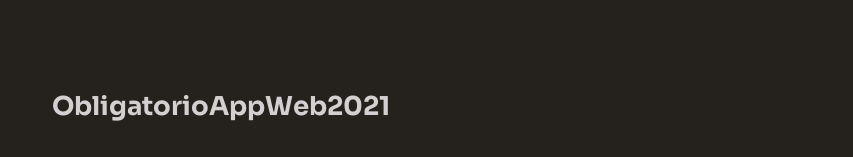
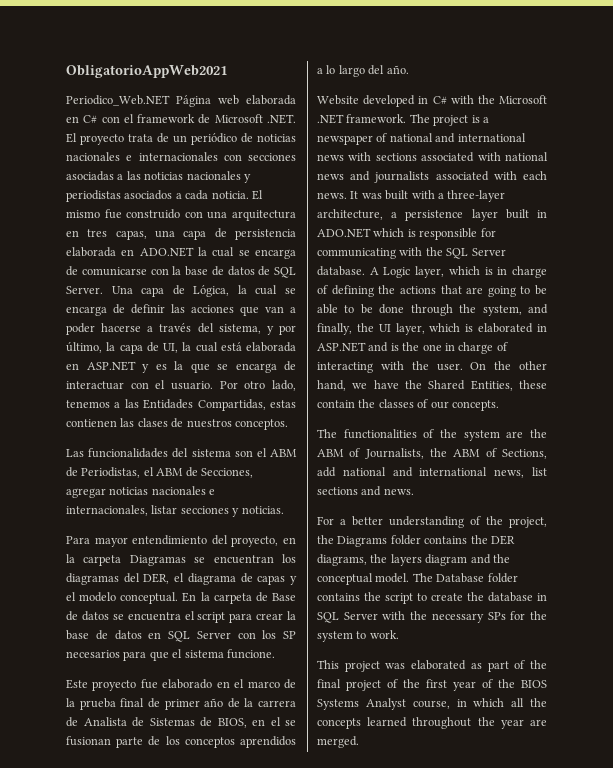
+ Periodico_Web.NET Página web elaborada en C# con el framework de Microsoft .NET. El proyecto trata de un periódico de noticias nacionales e internacionales con secciones asociadas a las noticias nacionales y periodistas asociados a cada noticia. El mismo fue construido con una arquitectura en tres capas, una capa de persistencia elaborada en ADO.NET la cual se encarga de comunicarse con la base de datos de SQL Server. Una capa de Lógica, la cual se encarga de definir las acciones que van a poder hacerse a través del sistema, y por último, la capa de UI, la cual está elaborada en ASP.NET y es la que se encarga de interactuar con el usuario. Por otro lado, tenemos a las Entidades Compartidas, estas contienen las clases de nuestros conceptos.
+ Las funcionalidades del sistema son el ABM de Periodistas, el ABM de Secciones, agregar noticias nacionales e internacionales, listar secciones y noticias.
+ Para mayor entendimiento del proyecto, en la carpeta Diagramas se encuentran los diagramas del DER, el diagrama de capas y el modelo conceptual. En la carpeta de Base de datos se encuentra el script para crear la base de datos en SQL Server con los SP necesarios para que el sistema funcione.
+ Este proyecto fue elaborado en el marco de la prueba final de primer año de la carrera de Analista de Sistemas de BIOS, en el se fusionan parte de los conceptos aprendidos a lo largo del año.
+ Website developed in C# with the Microsoft .NET framework. The project is a newspaper of national and international news with sections associated with national news and journalists associated with each news. It was built with a three-layer architecture, a persistence layer built in ADO.NET which is responsible for communicating with the SQL Server database. A Logic layer, which is in charge of defining the actions that are going to be able to be done through the system, and finally, the UI layer, which is elaborated in ASP.NET and is the one in charge of interacting with the user. On the other hand, we have the Shared Entities, these contain the classes of our concepts.
+ The functionalities of the system are the ABM of Journalists, the ABM of Sections, add national and international news, list sections and news.
+ For a better understanding of the project, the Diagrams folder contains the DER diagrams, the layers diagram and the conceptual model. The Database folder contains the script to create the database in SQL Server with the necessary SPs for the system to work.
+ This project was elaborated as part of the final project of the first year of the BIOS Systems Analyst course, in which all the concepts learned throughout the year are merged.

